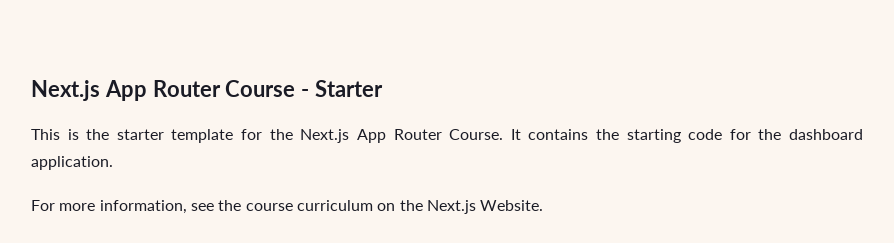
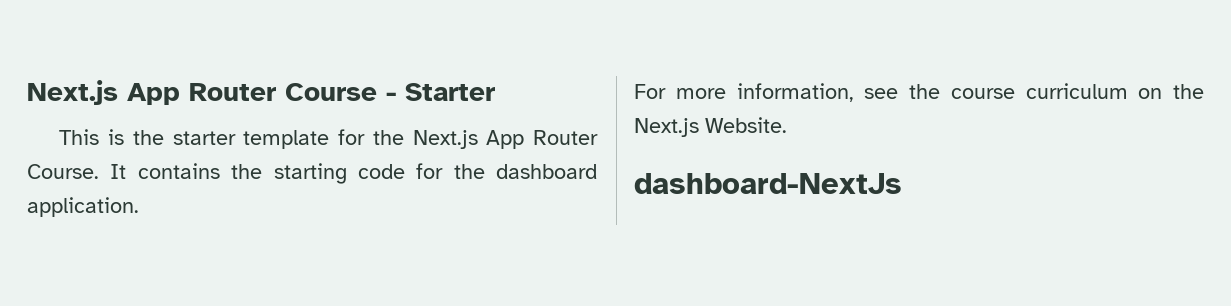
+ dashboard-NextJs

